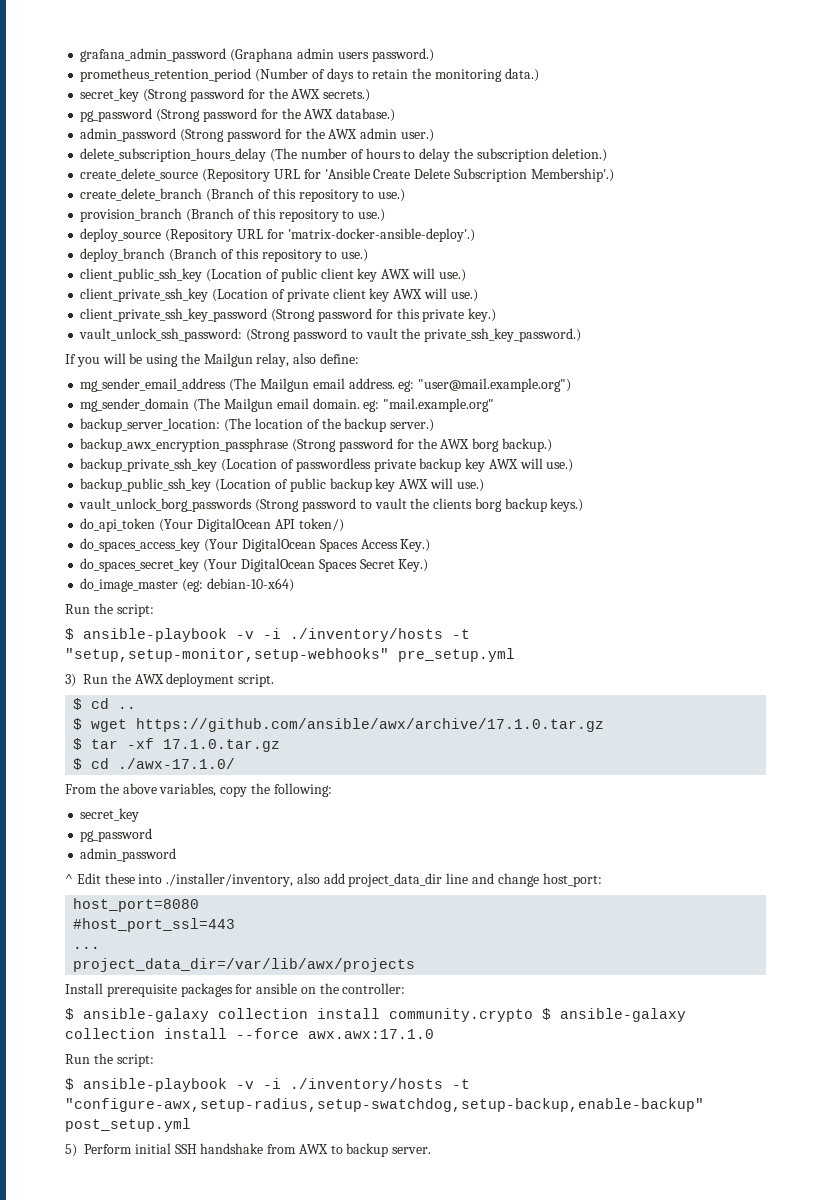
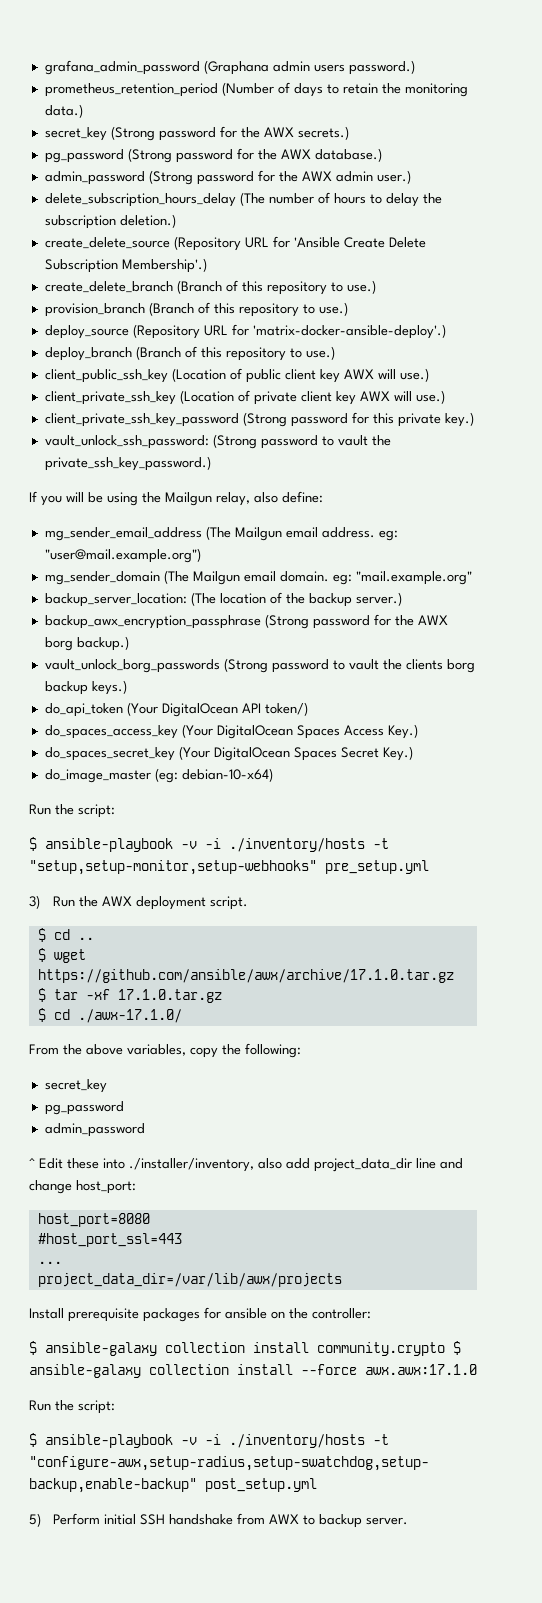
- backup_private_ssh_key (Location of passwordless private backup key AWX will use.)
- backup_public_ssh_key (Location of public backup key AWX will use.)

